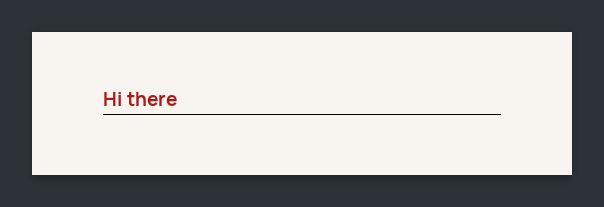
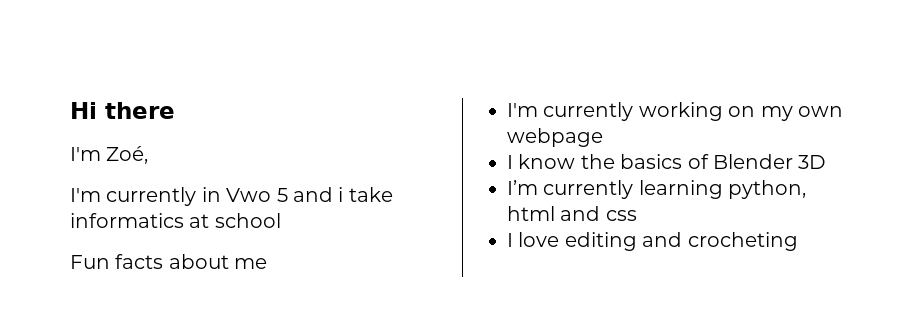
+ I'm Zoé,
+ I'm currently in Vwo 5 and i take informatics at school
+ Fun facts about me
+ I'm currently working on my own webpage
+ I know the basics of Blender 3D
+ I’m currently learning python, html and css
+ I love editing and crocheting

